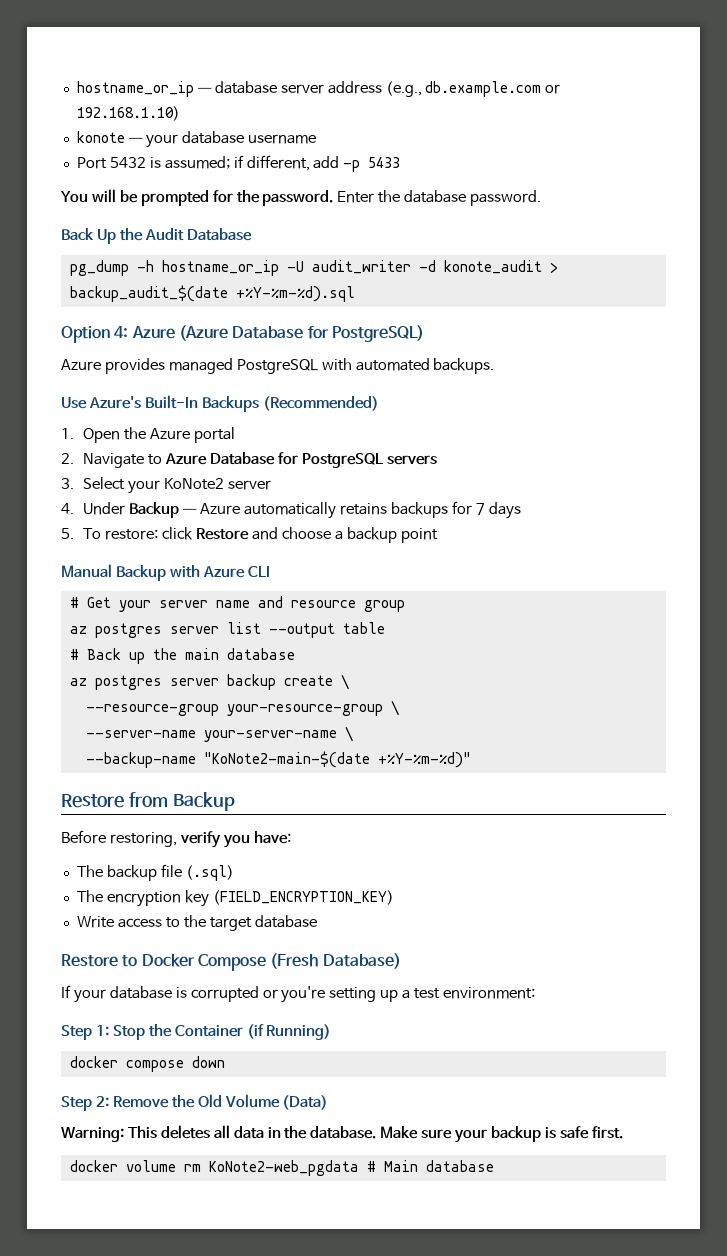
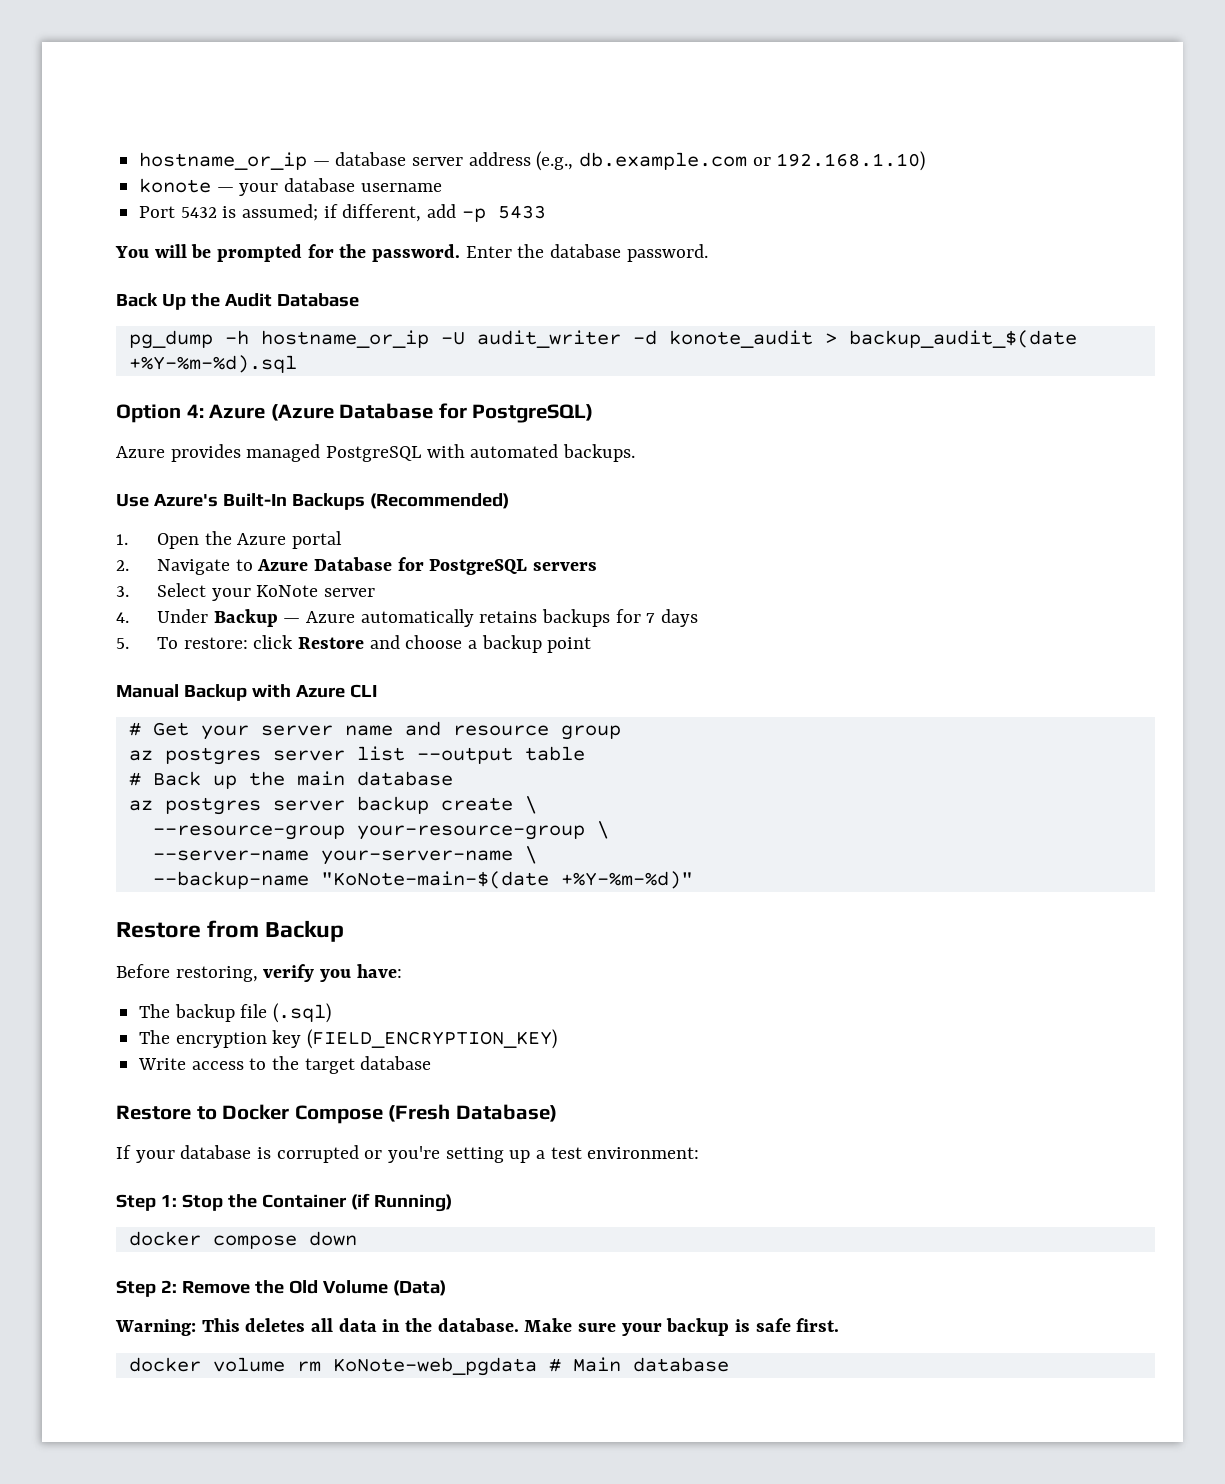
- 3. Select your KoNote2 server
+ 3. Select your KoNote server
- --backup-name "KoNote2-main-$(date +%Y-%m-%d)"
+ --backup-name "KoNote-main-$(date +%Y-%m-%d)"
- docker volume rm KoNote2-web_pgdata # Main database
+ docker volume rm KoNote-web_pgdata # Main database

